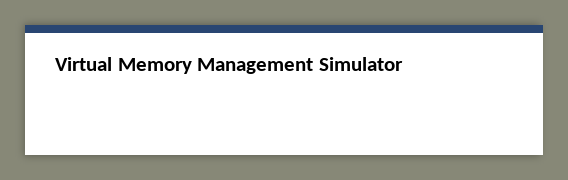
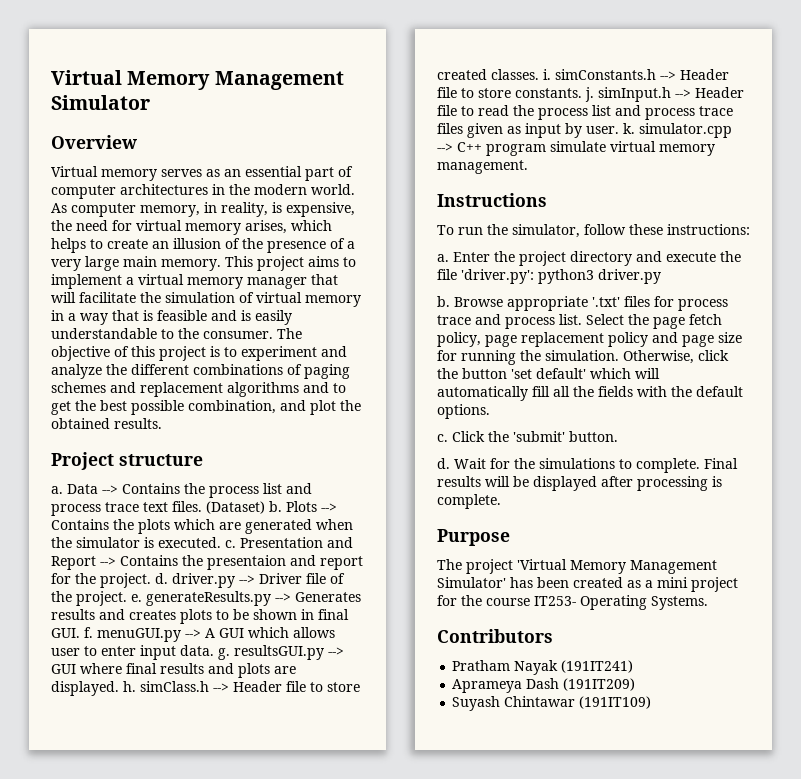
+ Overview
+ Virtual memory serves as an essential part of computer architectures in the modern world. As computer memory, in reality, is expensive, the need for virtual memory arises, which helps to create an illusion of the presence of a very large main memory. This project aims to implement a virtual memory manager that will facilitate the simulation of virtual memory in a way that is feasible and is easily understandable to the consumer. The objective of this project is to experiment and analyze the different combinations of paging schemes and replacement algorithms and to get the best possible combination, and plot the obtained results.
+ Project structure
+ a. Data --> Contains the process list and process trace text files. (Dataset) b. Plots --> Contains the plots which are generated when the simulator is executed. c. Presentation and Report --> Contains the presentaion and report for the project. d. driver.py --> Driver file of the project. e. generateResults.py --> Generates results and creates plots to be shown in final GUI. f. menuGUI.py --> A GUI which allows user to enter input data. g. resultsGUI.py --> GUI where final results and plots are displayed. h. simClass.h --> Header file to store created classes. i. simConstants.h --> Header file to store constants. j. simInput.h --> Header file to read the process list and process trace files given as input by user. k. simulator.cpp --> C++ program simulate virtual memory management.
+ Instructions
+ To run the simulator, follow these instructions:
+ a. Enter the project directory and execute the file 'driver.py': python3 driver.py
+ b. Browse appropriate '.txt' files for process trace and process list. Select the page fetch policy, page replacement policy and page size for running the simulation. Otherwise, click the button 'set default' which will automatically fill all the fields with the default options.
+ c. Click the 'submit' button.
+ d. Wait for the simulations to complete. Final results will be displayed after processing is complete.
+ Purpose
+ The project 'Virtual Memory Management Simulator' has been created as a mini project for the course IT253- Operating Systems.
+ Contributors
+ Pratham Nayak (191IT241)
+ Aprameya Dash (191IT209)
+ Suyash Chintawar (191IT109)

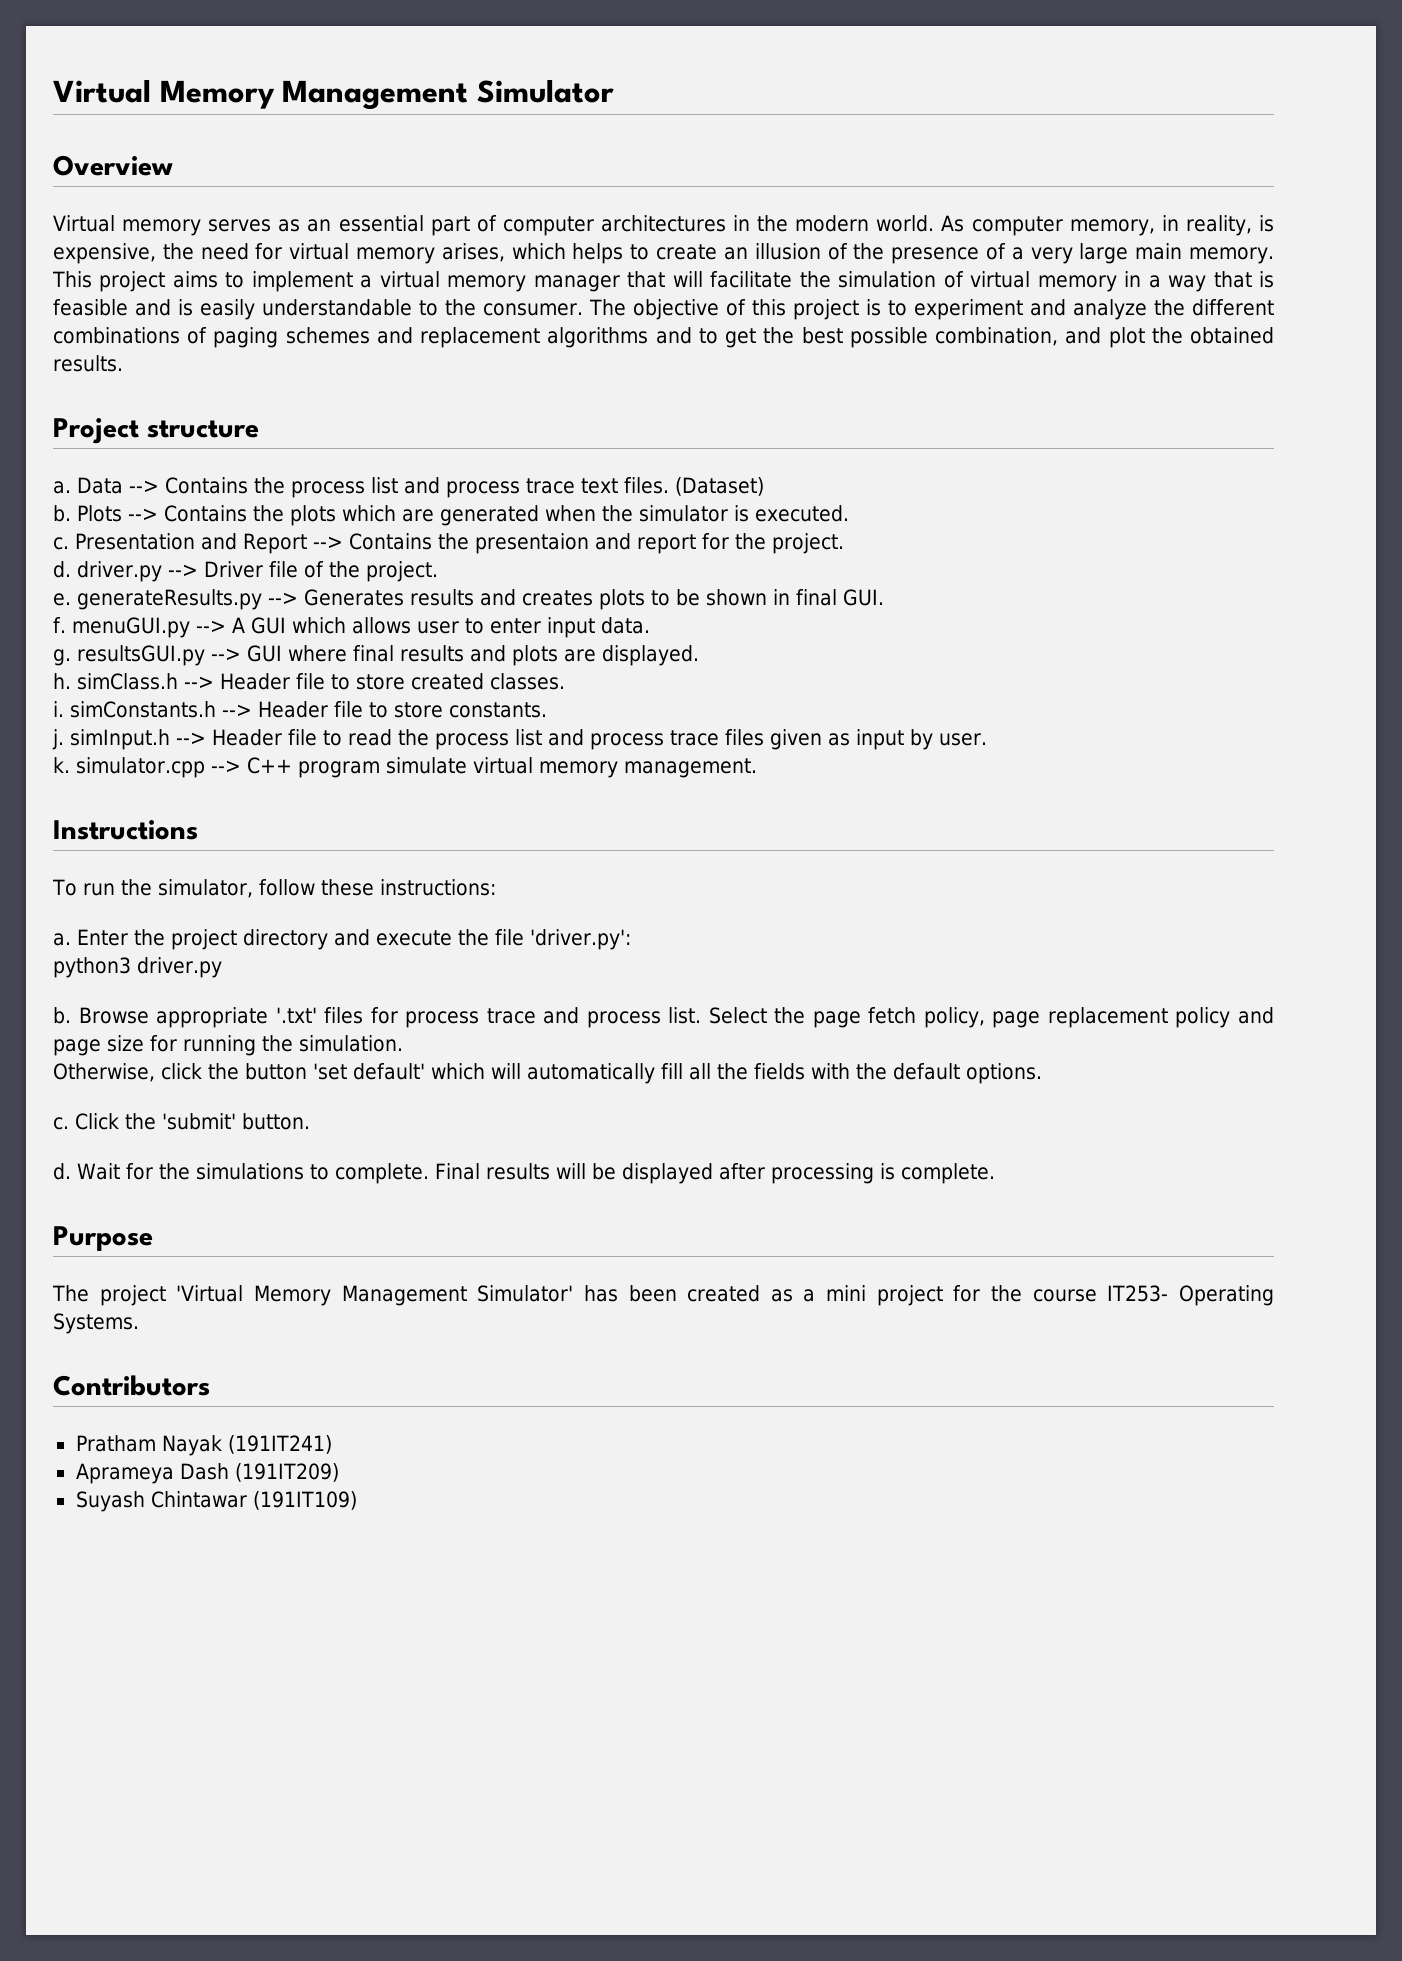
- (Dataset) b.
+ (Dataset)
+ b.
- Plots --> Contains the plots which are generated when the simulator is executed. c.
+ Plots --> Contains the plots which are generated when the simulator is executed.
+ c.
- Presentation and Report --> Contains the presentaion and report for the project. d. driver.py --> Driver file of the project. e. generateResults.py --> Generates results and creates plots to be shown in final GUI. f. menuGUI.py --> A GUI which allows user to enter input data. g. resultsGUI.py --> GUI where final results and plots are displayed. h. simClass.h --> Header file to store created classes. i. simConstants.h --> Header file to store constants. j. simInput.h --> Header file to read the process list and process trace files given as input by user. k. simulator.cpp --> C++ program simulate virtual memory management.
+ Presentation and Report --> Contains the presentaion and report for the project.
+ d. driver.py --> Driver file of the project.
+ e. generateResults.py --> Generates results and creates plots to be shown in final GUI.
+ f. menuGUI.py --> A GUI which allows user to enter input data.
+ g. resultsGUI.py --> GUI where final results and plots are displayed.
+ h. simClass.h --> Header file to store created classes.
+ i. simConstants.h --> Header file to store constants.
+ j. simInput.h --> Header file to read the process list and process trace files given as input by user.
+ k. simulator.cpp --> C++ program simulate virtual memory management.
- Enter the project directory and execute the file 'driver.py': python3 driver.py
+ Enter the project directory and execute the file 'driver.py':
+ python3 driver.py
- Select the page fetch policy, page replacement policy and page size for running the simulation. Otherwise, click the button 'set default' which will automatically fill all the fields with the default options.
+ Select the page fetch policy, page replacement policy and page size for running the simulation.
+ Otherwise, click the button 'set default' which will automatically fill all the fields with the default options.

